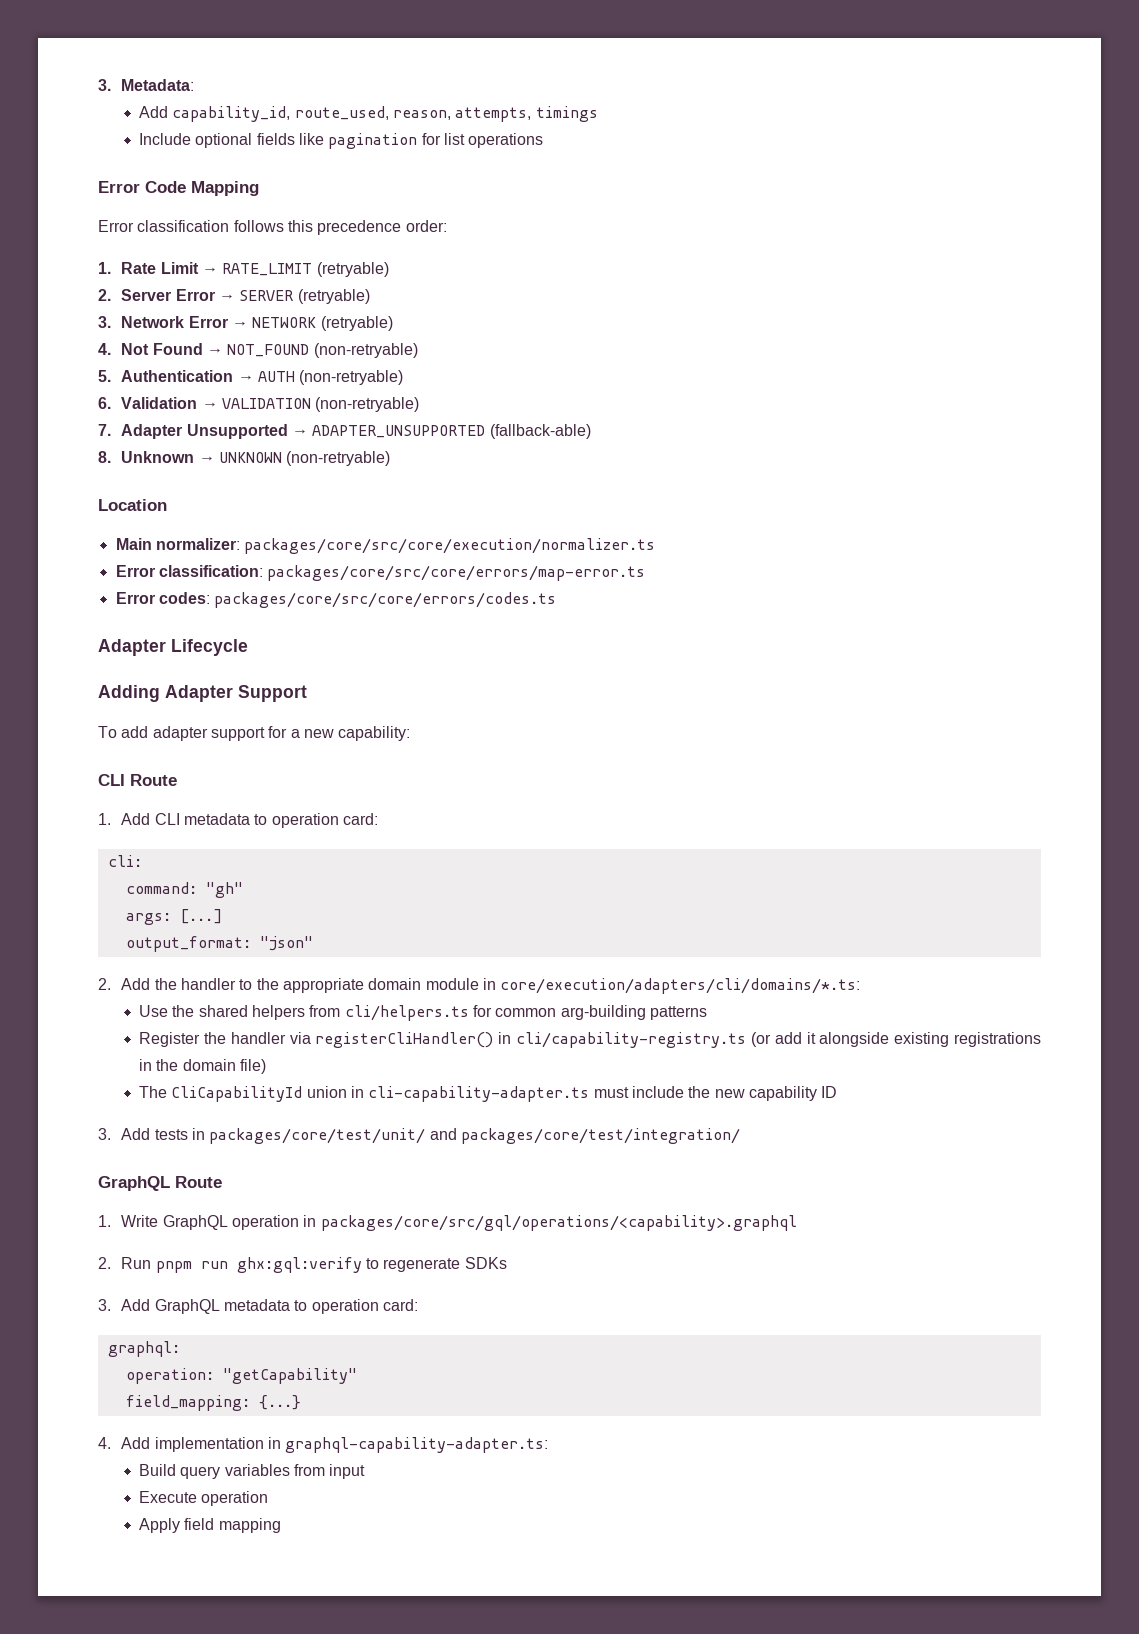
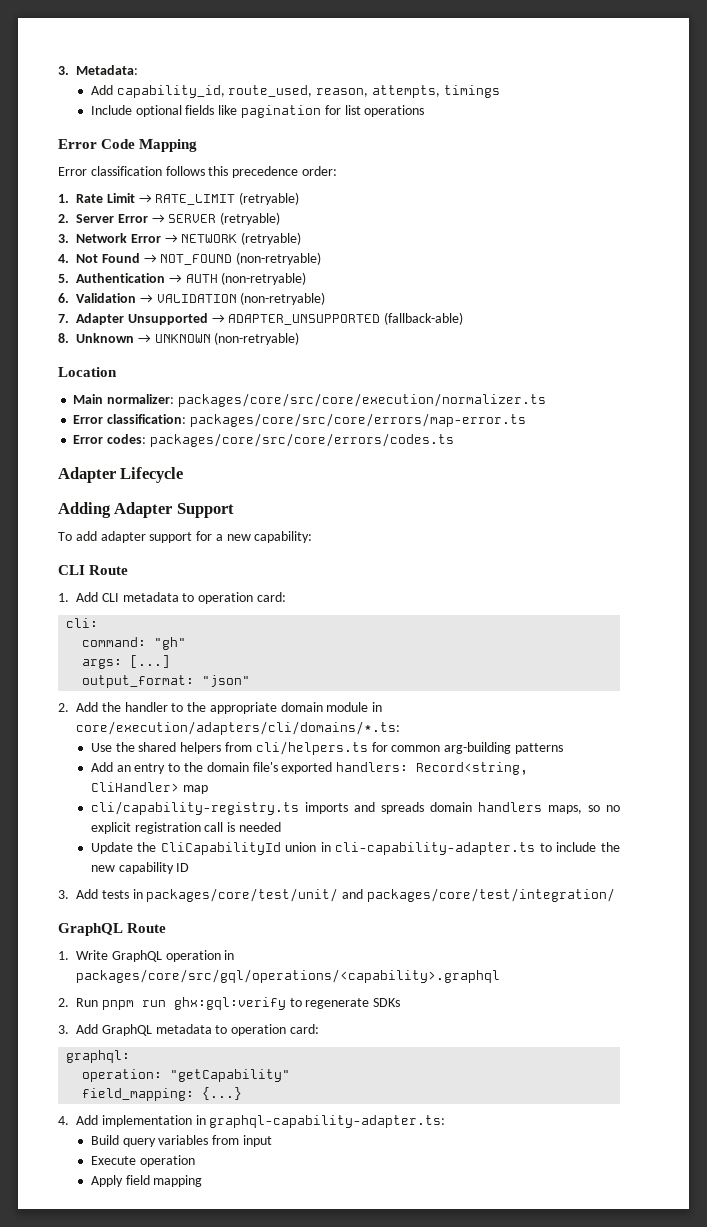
- Register the handler via registerCliHandler() in cli/capability-registry.ts (or add it alongside existing registrations in the domain file)
- The CliCapabilityId union in cli-capability-adapter.ts must include the new capability ID
+ Add an entry to the domain file's exported handlers: Record<string, CliHandler> map
+ cli/capability-registry.ts imports and spreads domain handlers maps, so no explicit registration call is needed
+ Update the CliCapabilityId union in cli-capability-adapter.ts to include the new capability ID

